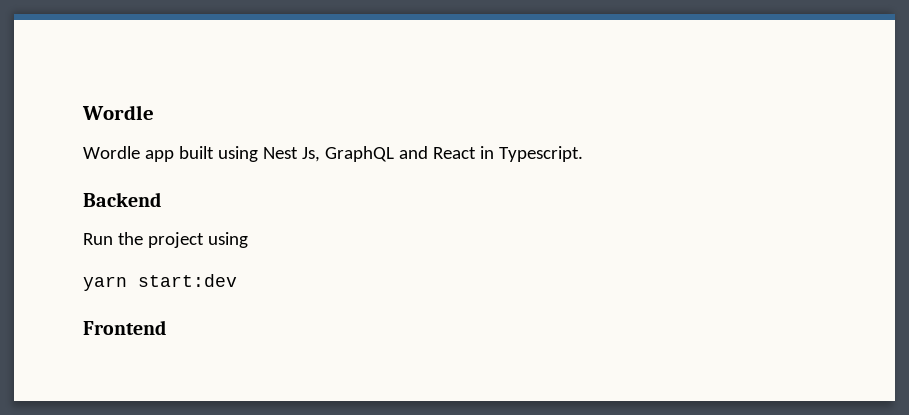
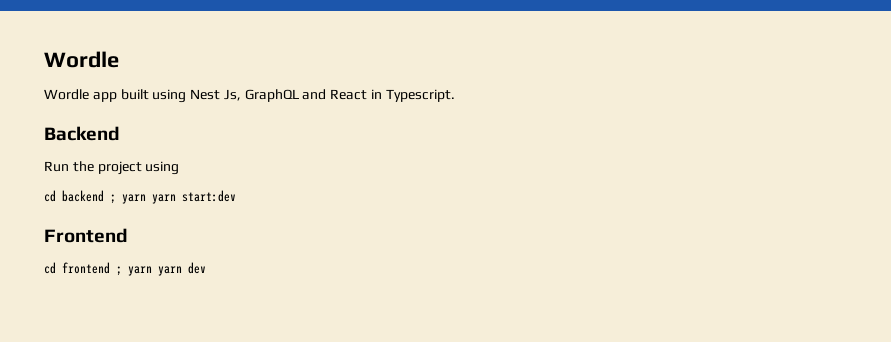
- yarn start:dev
+ cd backend ; yarn yarn start:dev
+ cd frontend ; yarn yarn dev

